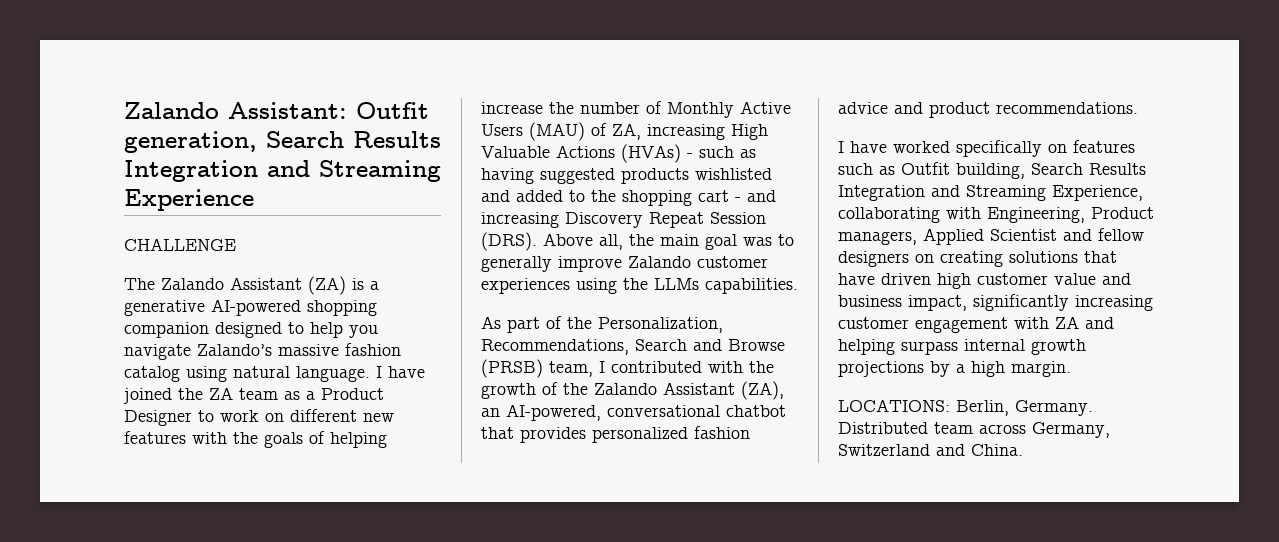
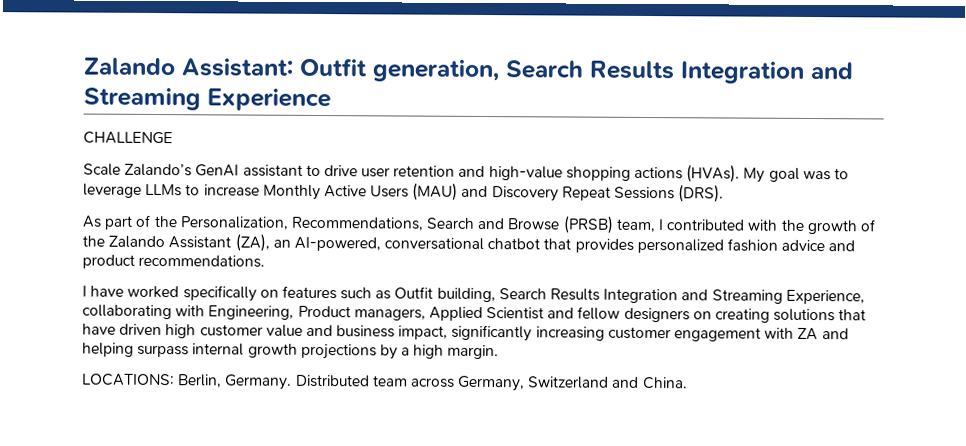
- The Zalando Assistant (ZA) is a generative AI-powered shopping companion designed to help you navigate Zalando’s massive fashion catalog using natural language. I have joined the ZA team as a Product Designer to work on different new features with the goals of helping increase the number of Monthly Active Users (MAU) of ZA, increasing High Valuable Actions (HVAs) - such as having suggested products wishlisted and added to the shopping cart - and increasing Discovery Repeat Session (DRS). Above all, the main goal was to generally improve Zalando customer experiences using the LLMs capabilities.
+ Scale Zalando’s GenAI assistant to drive user retention and high-value shopping actions (HVAs). My goal was to leverage LLMs to increase Monthly Active Users (MAU) and Discovery Repeat Sessions (DRS).

